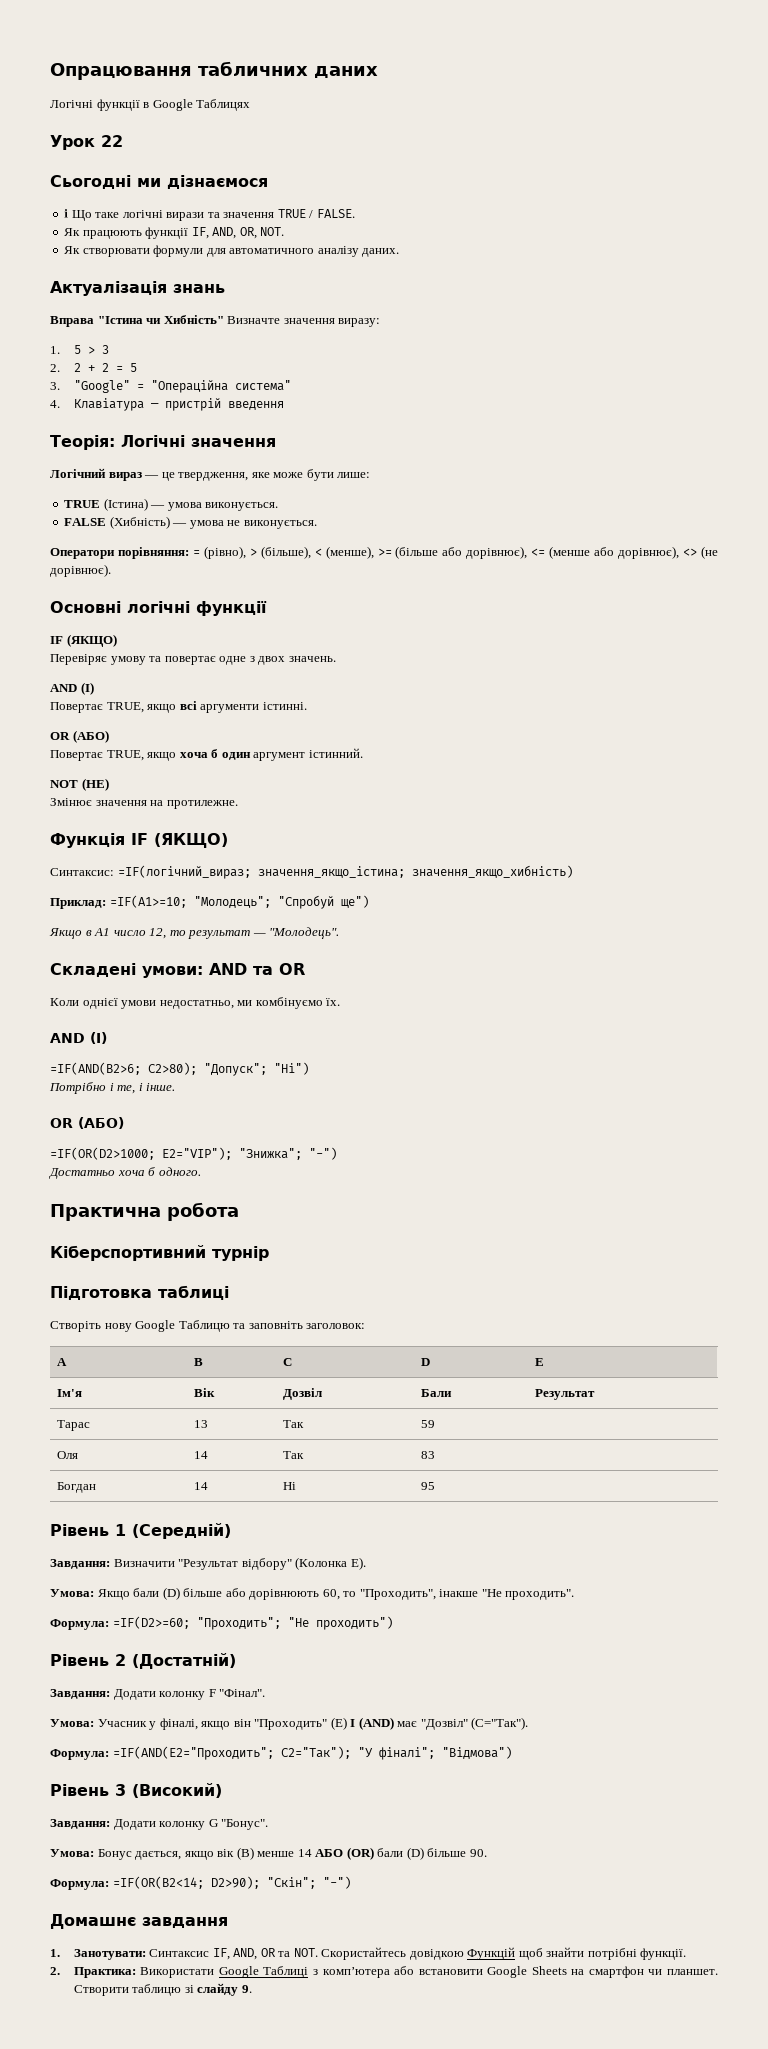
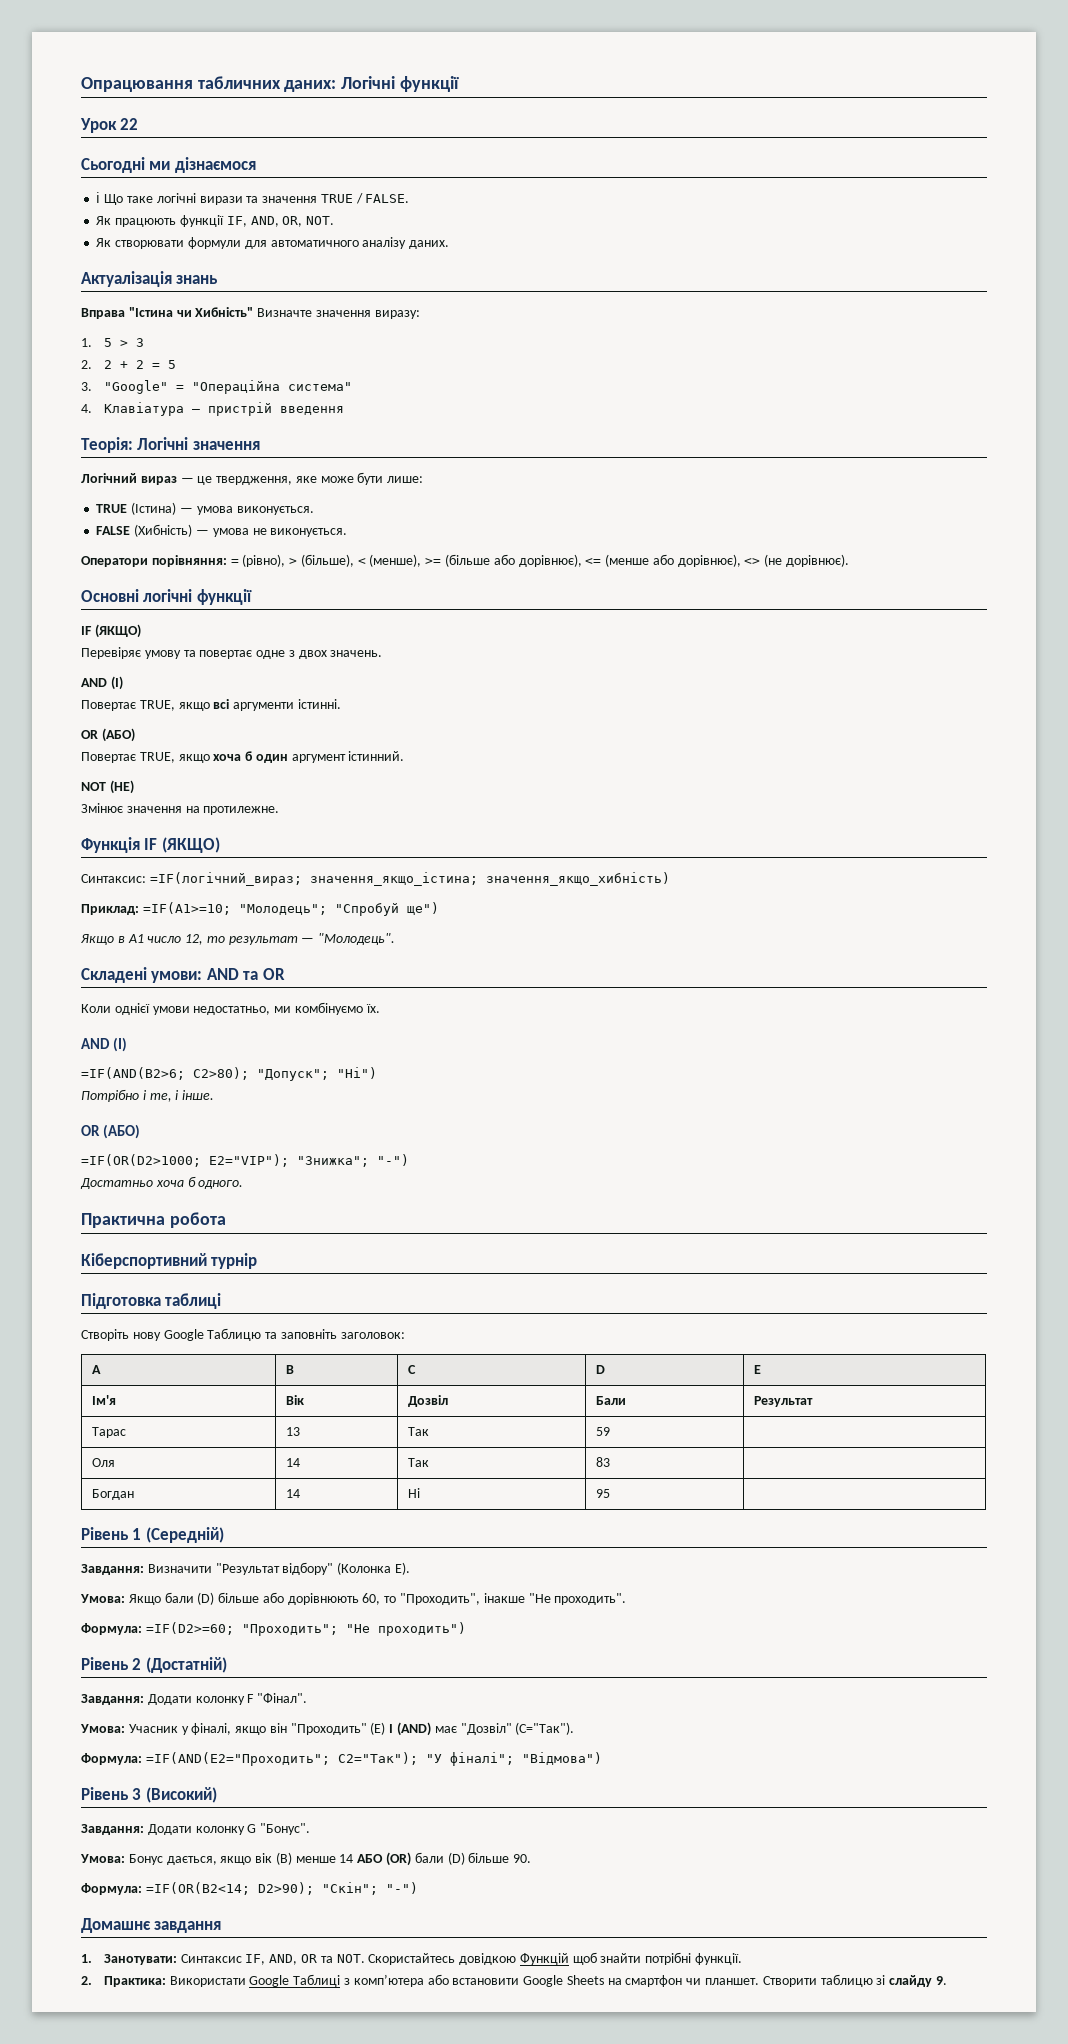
- Опрацювання табличних даних
- Логічні функції в Google Таблицях
+ Опрацювання табличних даних: Логічні функції

